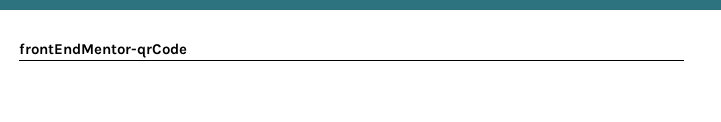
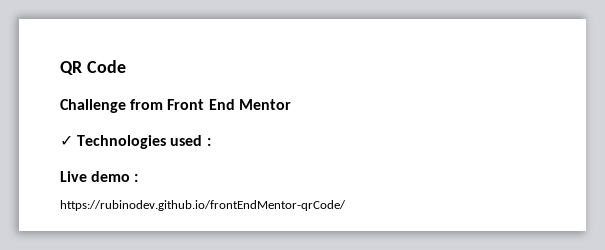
- frontEndMentor-qrCode
+ QR Code
+ Challenge from Front End Mentor
+ ✓ Technologies used :
+ Live demo :
+ https://rubinodev.github.io/frontEndMentor-qrCode/

